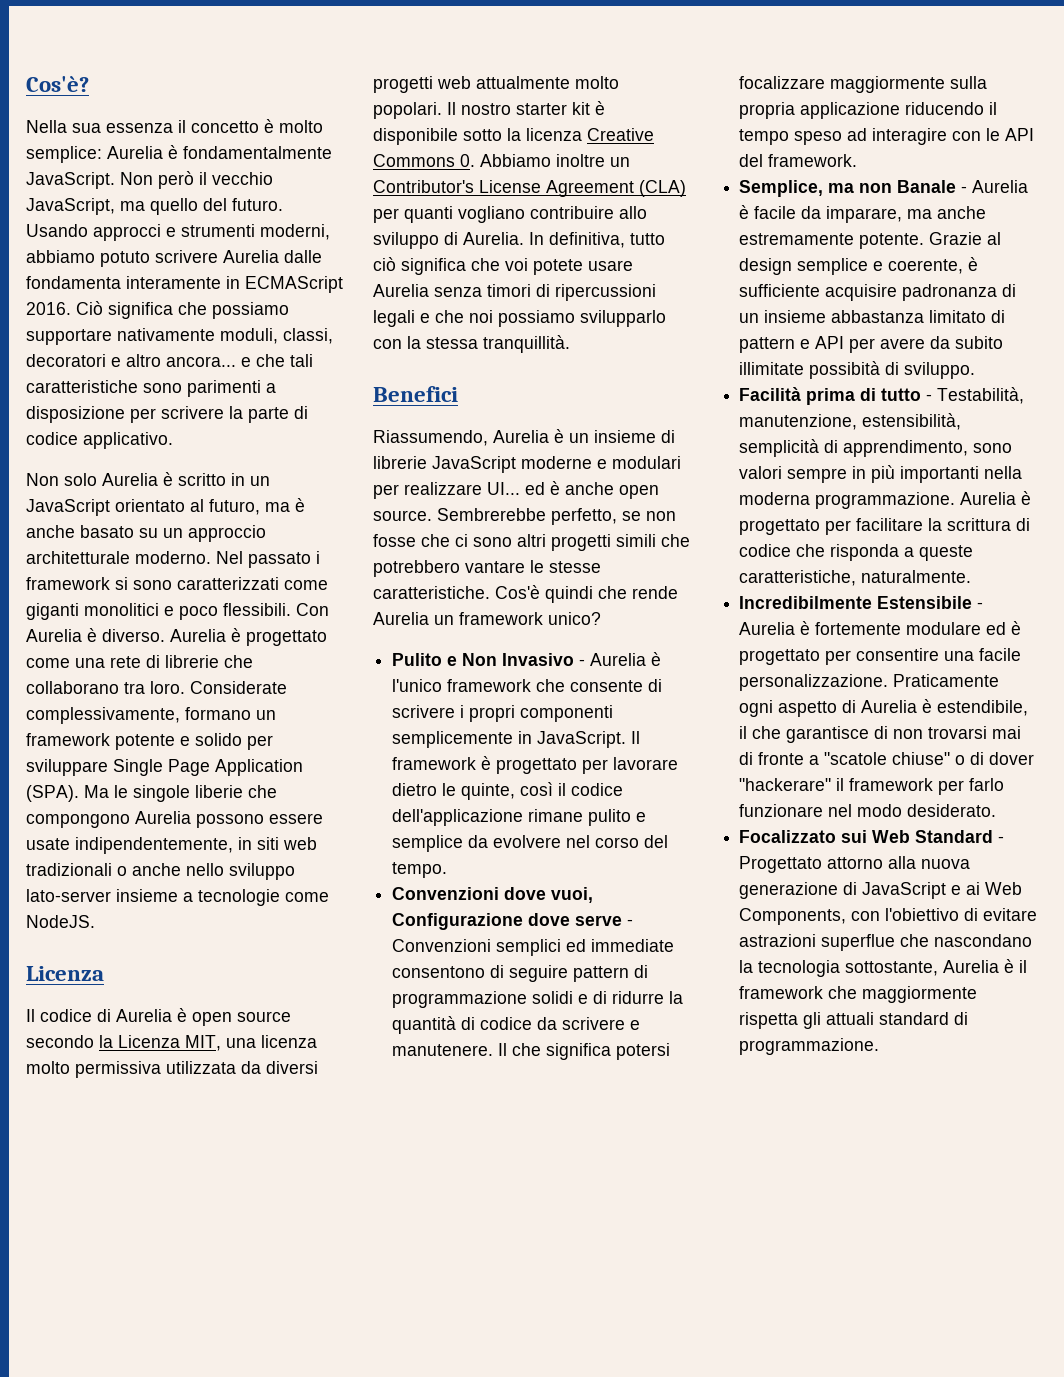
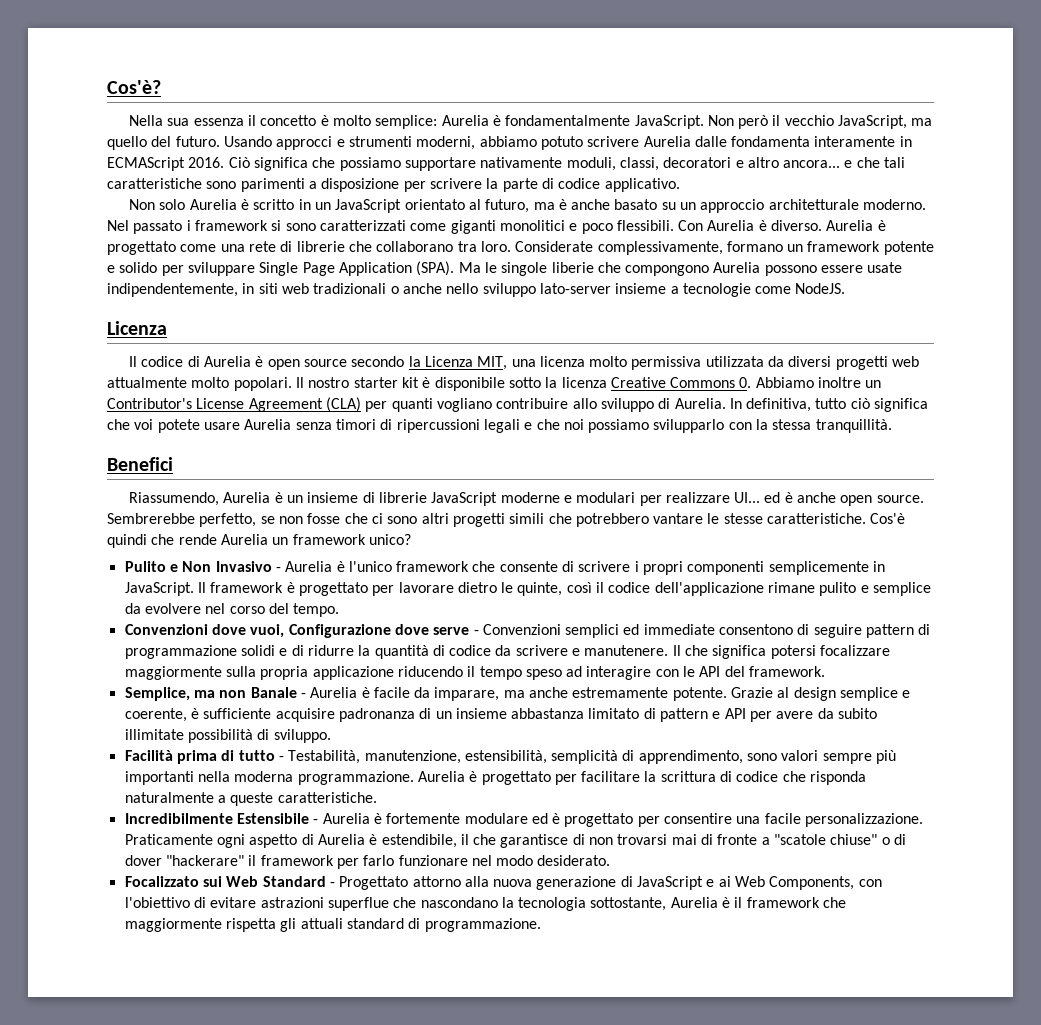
- Grazie al design semplice e coerente, è sufficiente acquisire padronanza di un insieme abbastanza limitato di pattern e API per avere da subito illimitate possibità di sviluppo.
+ Grazie al design semplice e coerente, è sufficiente acquisire padronanza di un insieme abbastanza limitato di pattern e API per avere da subito illimitate possibilità di sviluppo.
- Facilità prima di tutto - Testabilità, manutenzione, estensibilità, semplicità di apprendimento, sono valori sempre in più importanti nella moderna programmazione.
+ Facilità prima di tutto - Testabilità, manutenzione, estensibilità, semplicità di apprendimento, sono valori sempre più importanti nella moderna programmazione.
- Aurelia è progettato per facilitare la scrittura di codice che risponda a queste caratteristiche, naturalmente.
+ Aurelia è progettato per facilitare la scrittura di codice che risponda naturalmente a queste caratteristiche.

